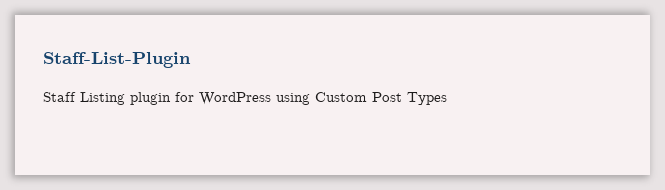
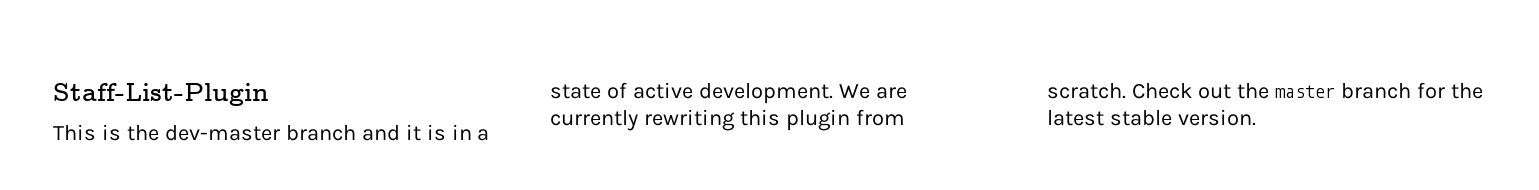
- Staff Listing plugin for WordPress using Custom Post Types
+ This is the dev-master branch and it is in a state of active development. We are currently rewriting this plugin from scratch. Check out the master branch for the latest stable version.

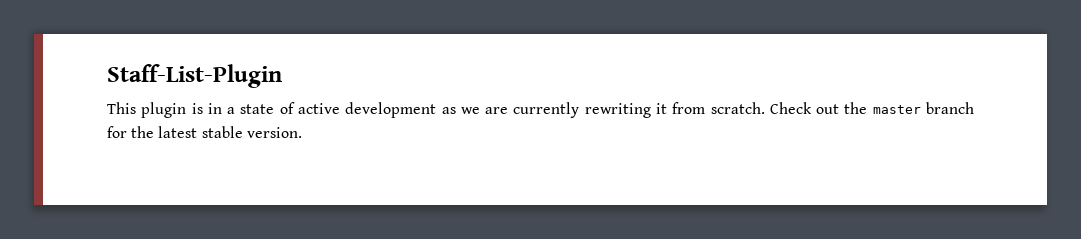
- This is the dev-master branch and it is in a state of active development. We are currently rewriting this plugin from scratch.
+ This plugin is in a state of active development as we are currently rewriting it from scratch.

